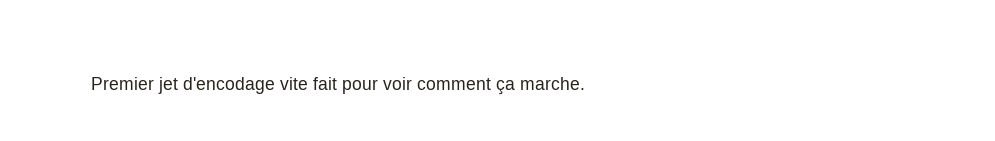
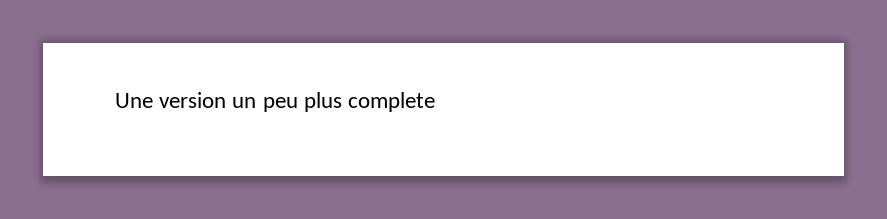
- Premier jet d'encodage vite fait pour voir comment ça marche.
+ Une version un peu plus complete

